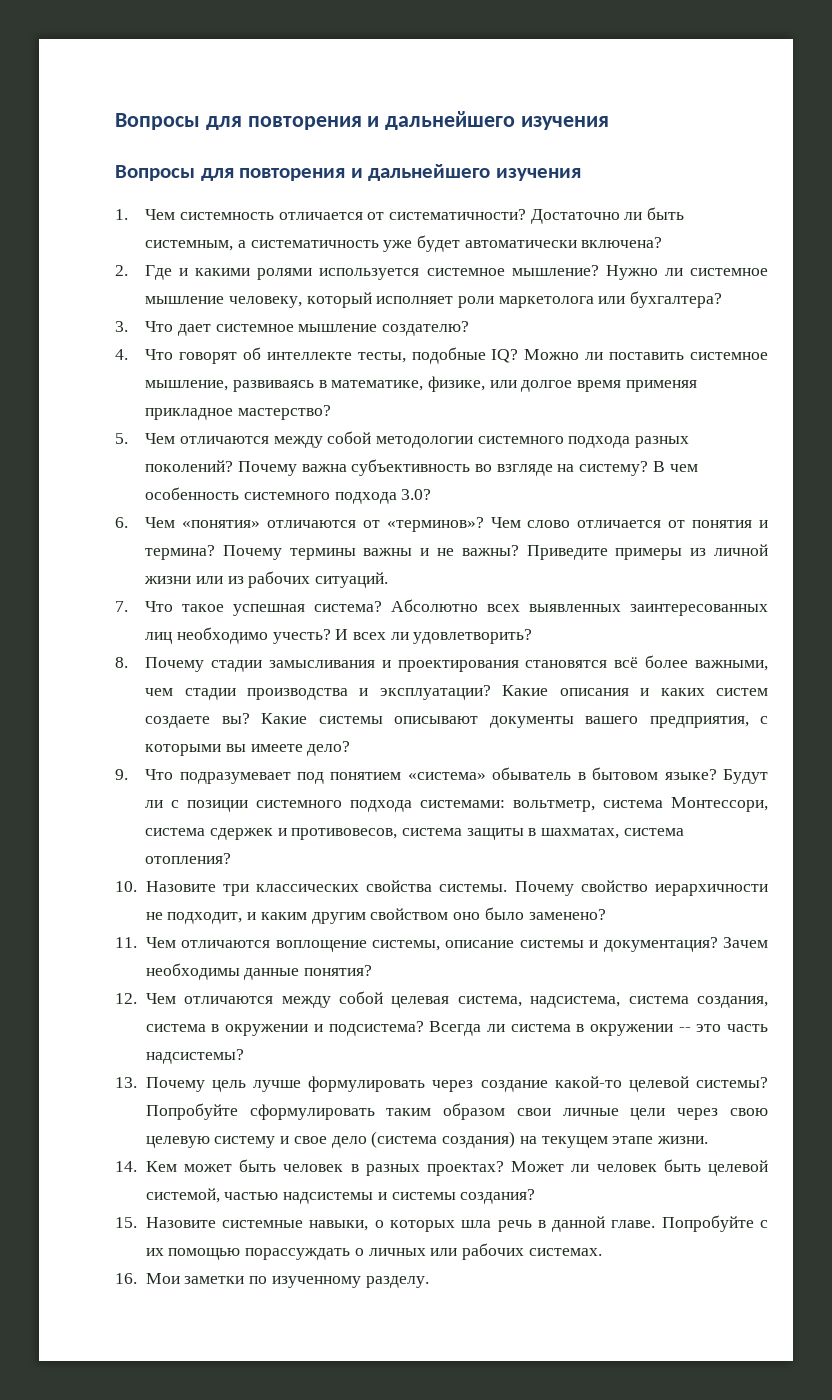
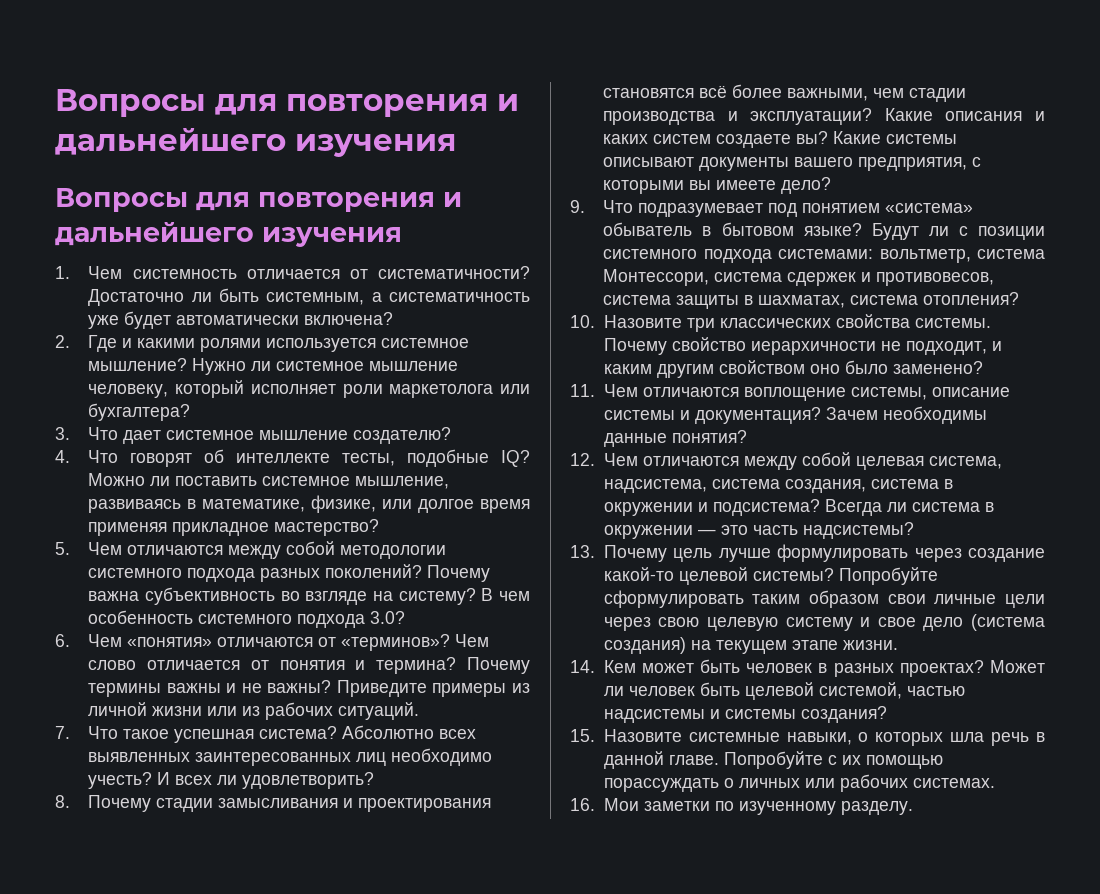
- Всегда ли система в окружении -- это часть надсистемы?
+ Всегда ли система в окружении — это часть надсистемы?

